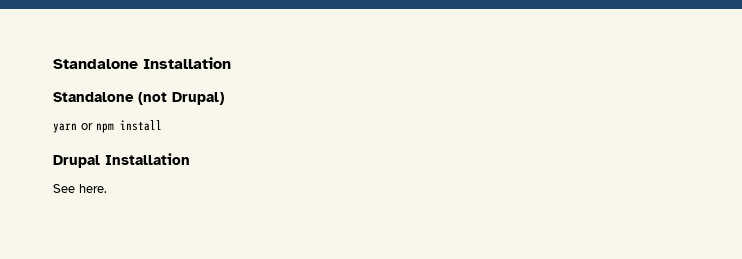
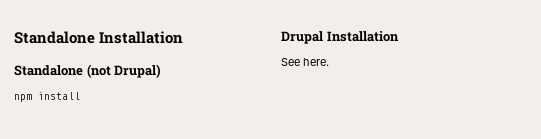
- yarn or npm install
+ npm install

